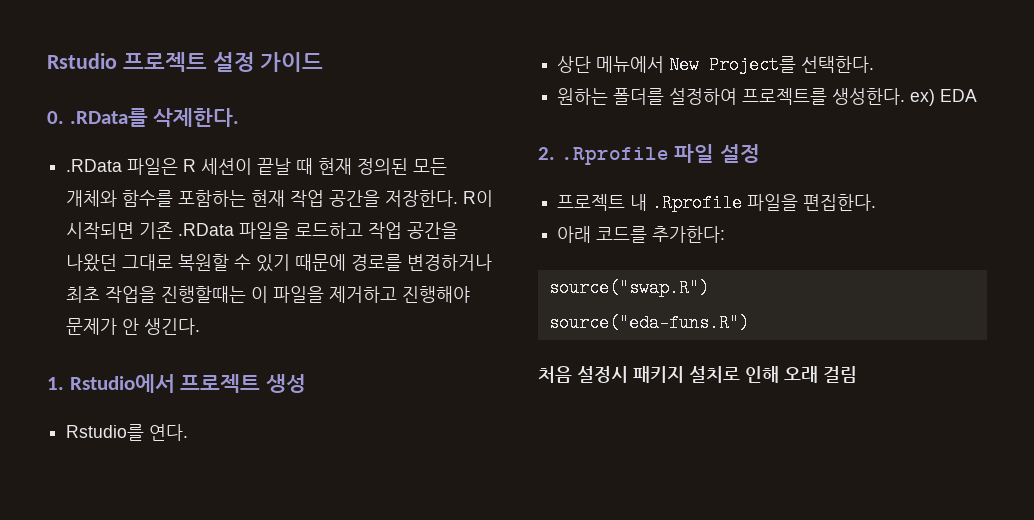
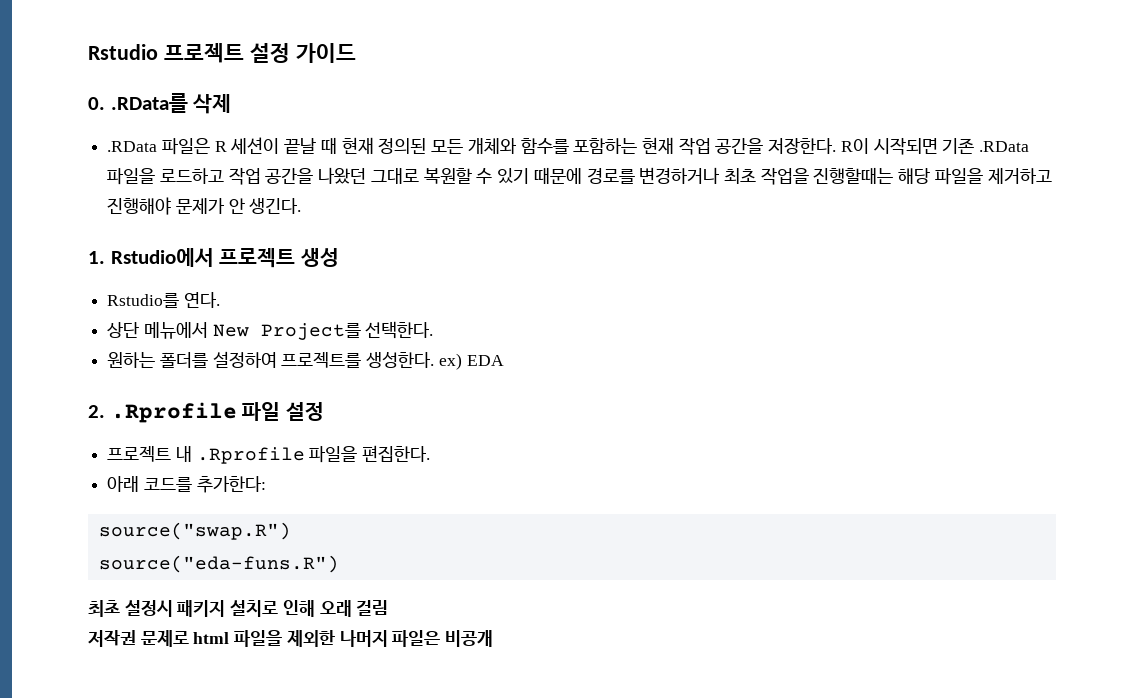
- 0. .RData를 삭제한다.
+ 0. .RData를 삭제
- R이 시작되면 기존 .RData 파일을 로드하고 작업 공간을 나왔던 그대로 복원할 수 있기 때문에 경로를 변경하거나 최초 작업을 진행할때는 이 파일을 제거하고 진행해야 문제가 안 생긴다.
+ R이 시작되면 기존 .RData 파일을 로드하고 작업 공간을 나왔던 그대로 복원할 수 있기 때문에 경로를 변경하거나 최초 작업을 진행할때는 해당 파일을 제거하고 진행해야 문제가 안 생긴다.
- 처음 설정시 패키지 설치로 인해 오래 걸림
+ 최초 설정시 패키지 설치로 인해 오래 걸림
+ 저작권 문제로 html 파일을 제외한 나머지 파일은 비공개

